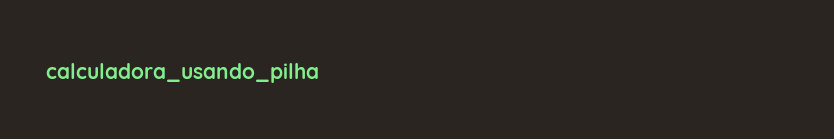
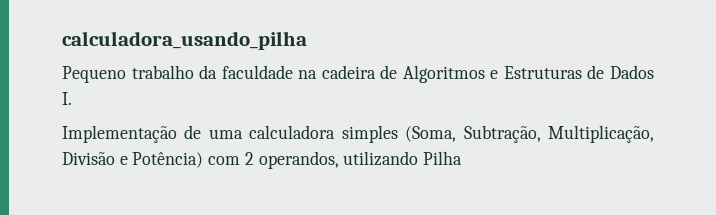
+ Pequeno trabalho da faculdade na cadeira de Algoritmos e Estruturas de Dados I.
+ Implementação de uma calculadora simples (Soma, Subtração, Multiplicação, Divisão e Potência) com 2 operandos, utilizando Pilha

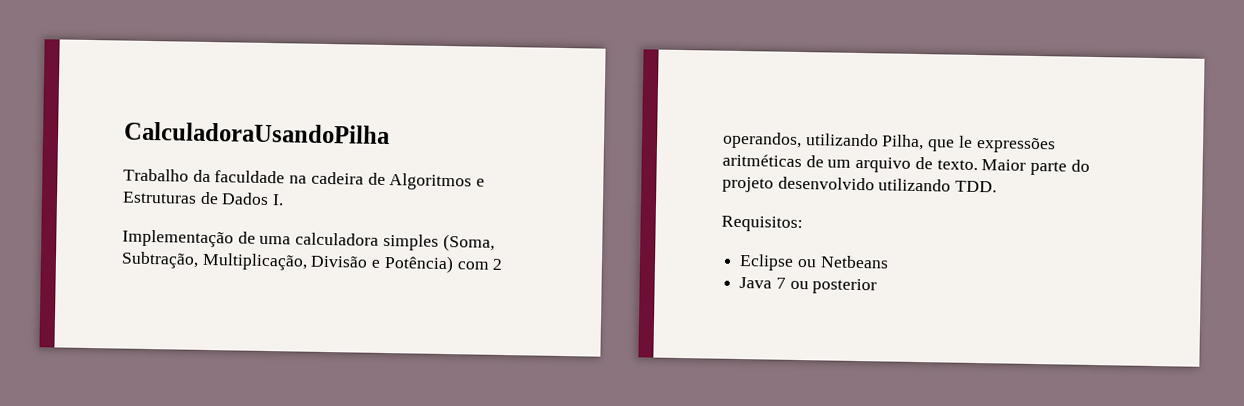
- calculadora_usando_pilha
- Pequeno trabalho da faculdade na cadeira de Algoritmos e Estruturas de Dados I.
+ CalculadoraUsandoPilha
+ Trabalho da faculdade na cadeira de Algoritmos e Estruturas de Dados I.
- Implementação de uma calculadora simples (Soma, Subtração, Multiplicação, Divisão e Potência) com 2 operandos, utilizando Pilha
+ Implementação de uma calculadora simples (Soma, Subtração, Multiplicação, Divisão e Potência) com 2 operandos, utilizando Pilha, que le expressões aritméticas de um arquivo de texto. Maior parte do projeto desenvolvido utilizando TDD.
+ Requisitos:
+ Eclipse ou Netbeans
+ Java 7 ou posterior

